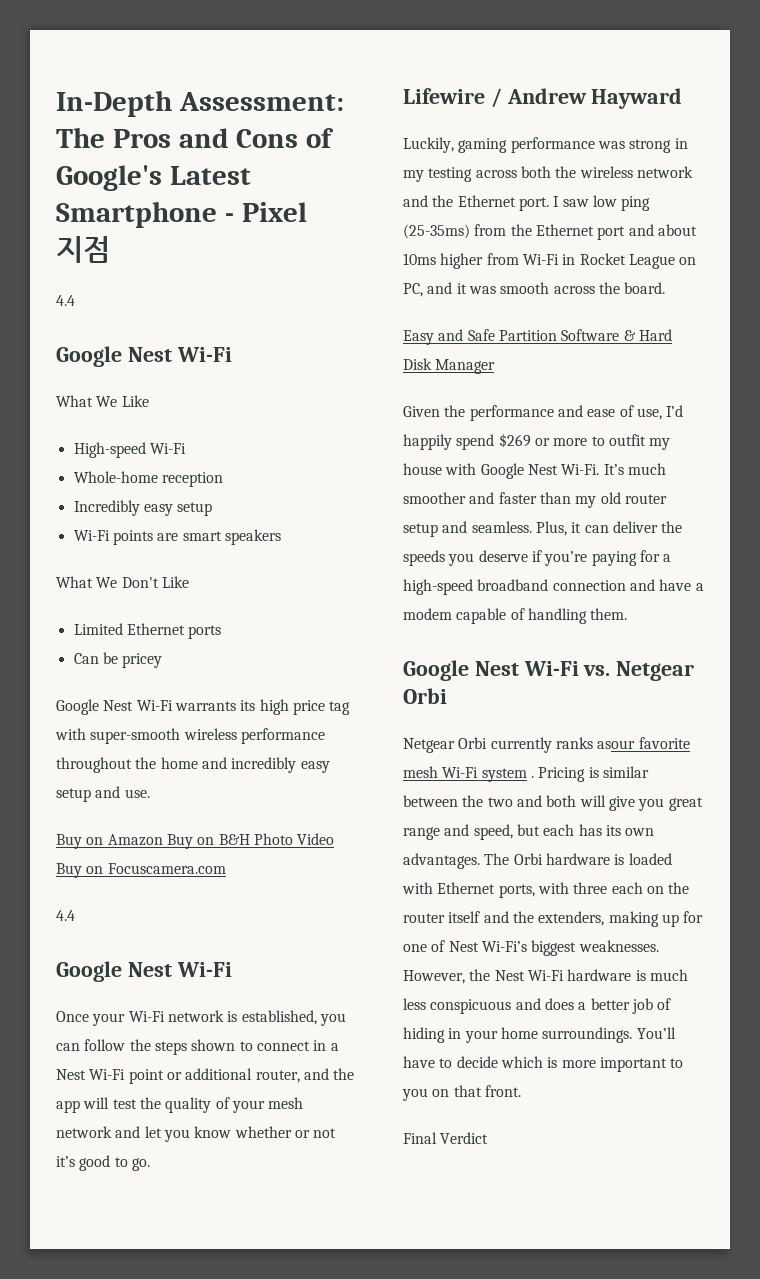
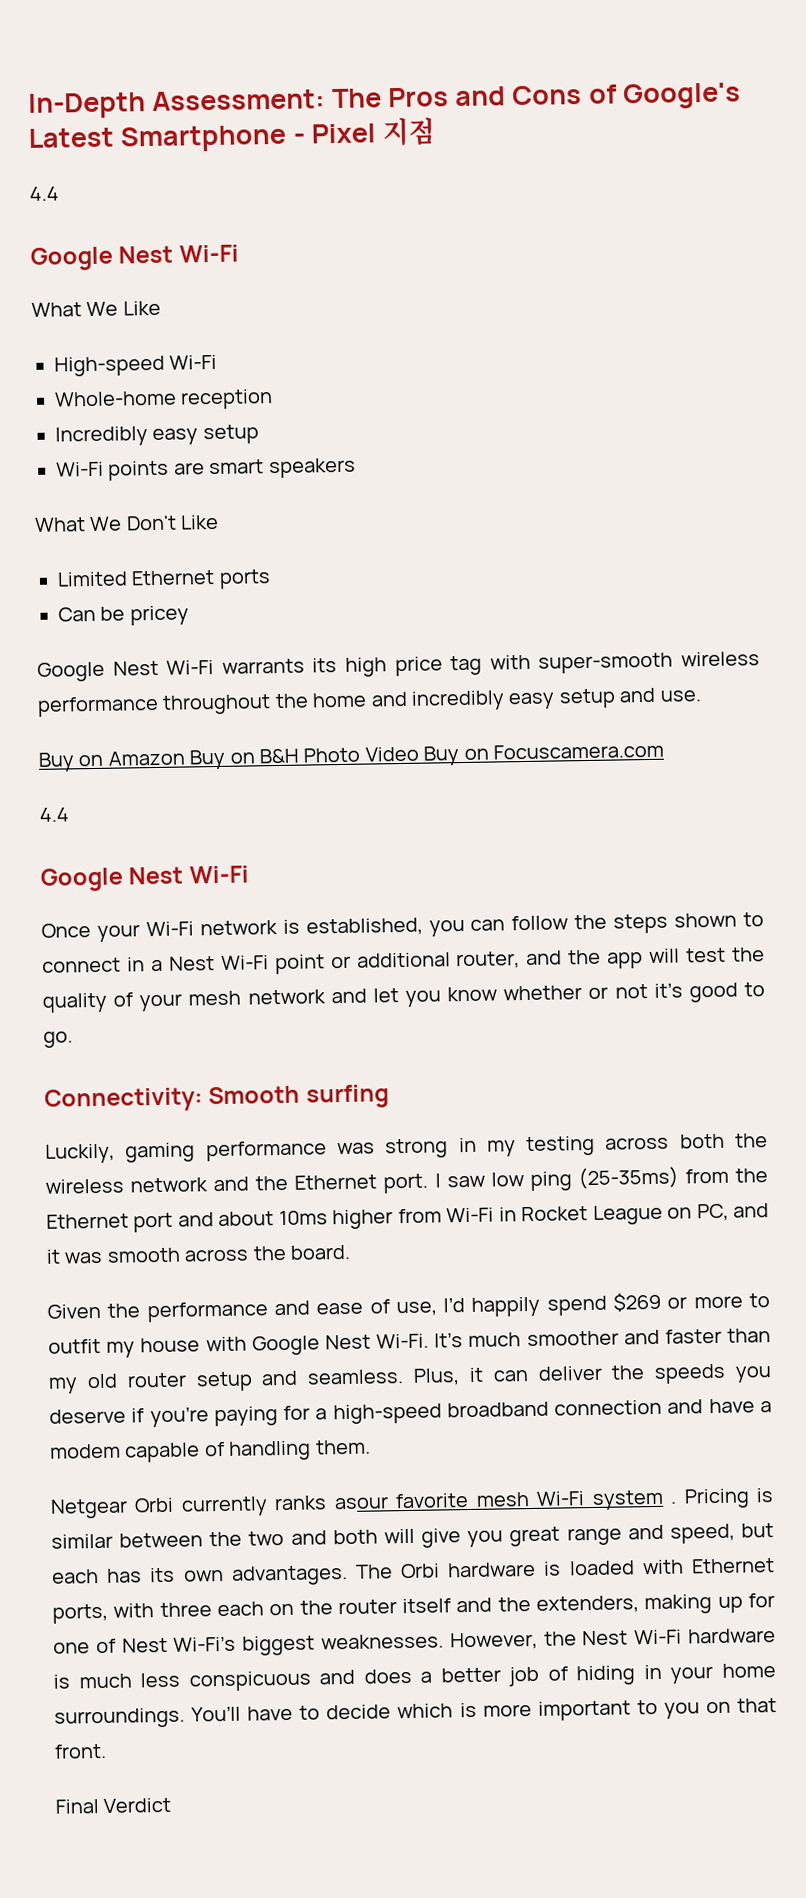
- Lifewire / Andrew Hayward
+ Connectivity: Smooth surfing
- Easy and Safe Partition Software & Hard Disk Manager
- Google Nest Wi-Fi vs. Netgear Orbi

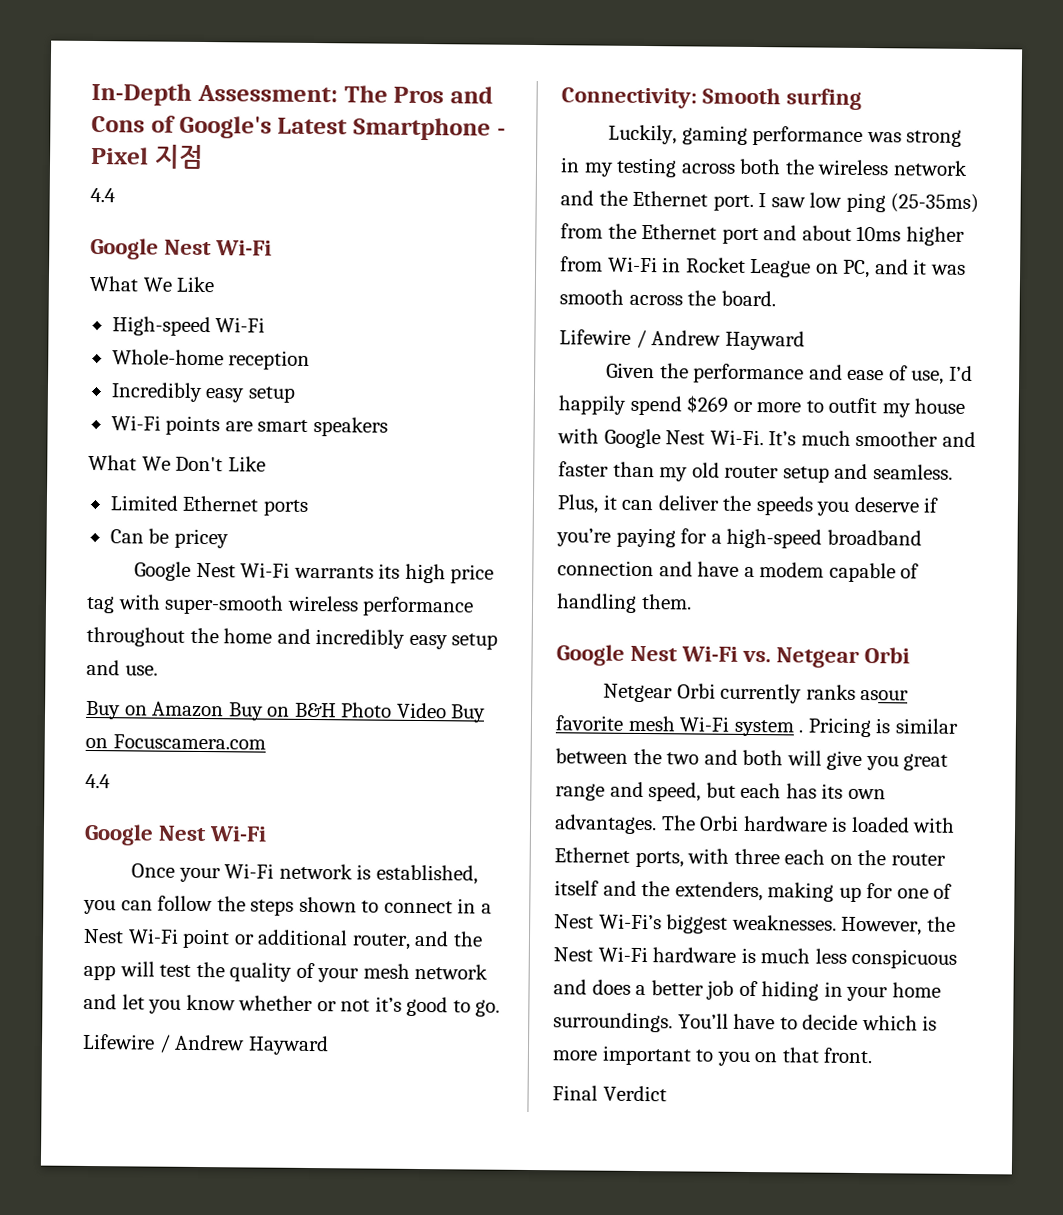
  Once your Wi-Fi network is established, you can follow the steps shown to connect in a Nest Wi-Fi point or additional router, and the app will test the quality of your mesh network and let you know whether or not it’s good to go.
+ Lifewire / Andrew Hayward
  I saw low ping (25-35ms) from the Ethernet port and about 10ms higher from Wi-Fi in Rocket League on PC, and it was smooth across the board.
+ Lifewire / Andrew Hayward
+ Google Nest Wi-Fi vs. Netgear Orbi

